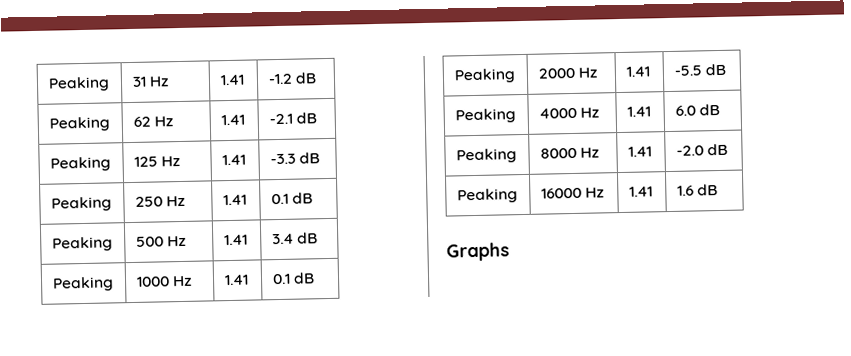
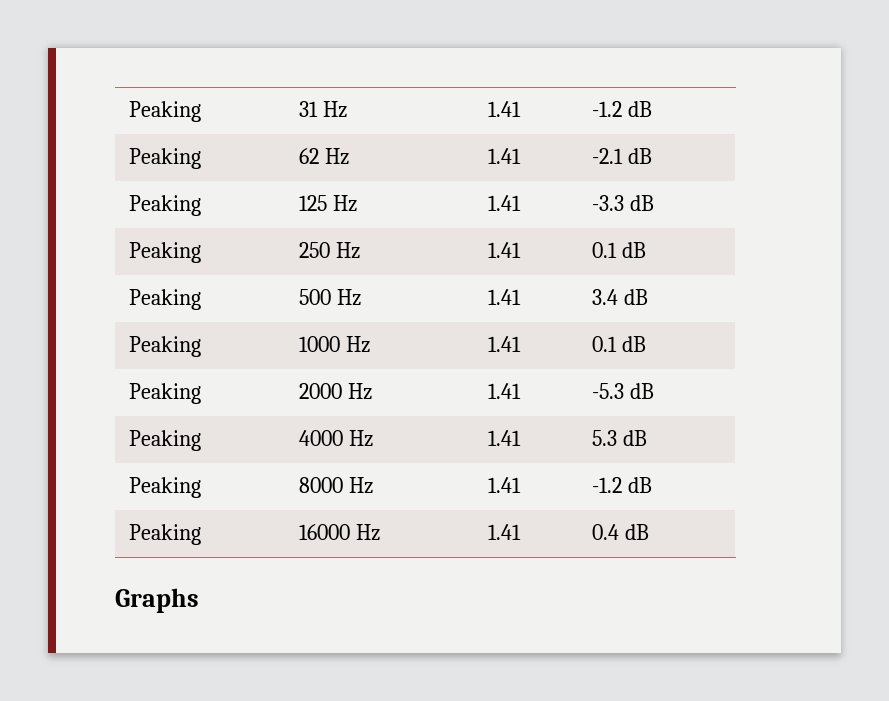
- Peaking | 2000 Hz | 1.41 | -5.5 dB
+ Peaking | 2000 Hz | 1.41 | -5.3 dB
- Peaking | 4000 Hz | 1.41 | 6.0 dB
+ Peaking | 4000 Hz | 1.41 | 5.3 dB
- Peaking | 8000 Hz | 1.41 | -2.0 dB
+ Peaking | 8000 Hz | 1.41 | -1.2 dB
- Peaking | 16000 Hz | 1.41 | 1.6 dB
+ Peaking | 16000 Hz | 1.41 | 0.4 dB

